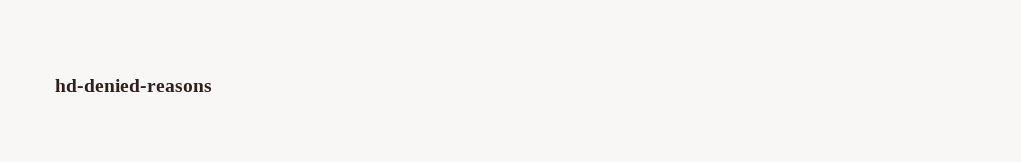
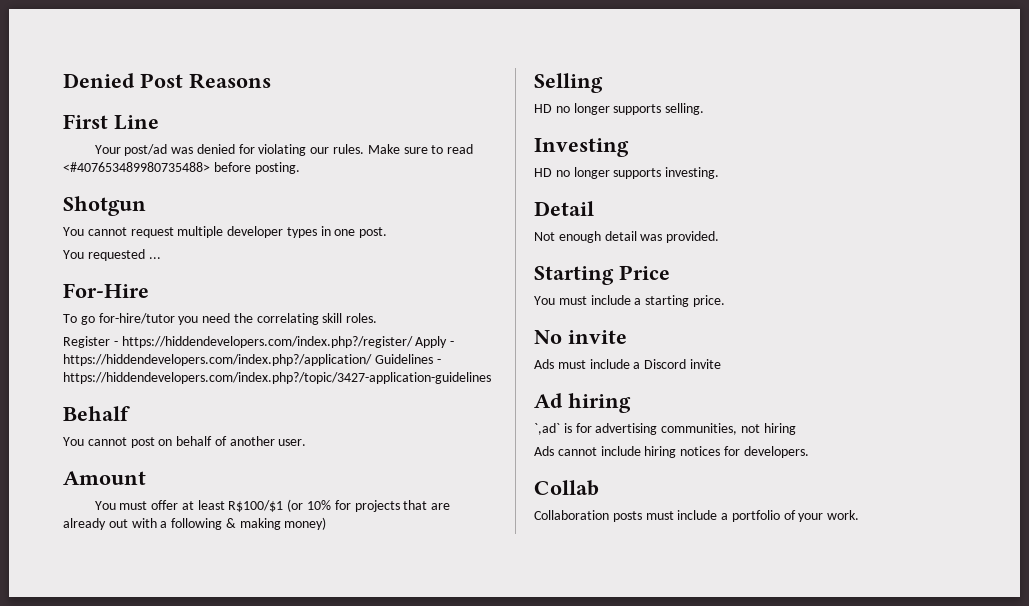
- hd-denied-reasons
+ Denied Post Reasons
+ First Line
+ Your post/ad was denied for violating our rules. Make sure to read <#407653489980735488> before posting.
+ Shotgun
+ You cannot request multiple developer types in one post.
+ You requested ...
+ For-Hire
+ To go for-hire/tutor you need the correlating skill roles.
+ Register - https://hiddendevelopers.com/index.php?/register/ Apply - https://hiddendevelopers.com/index.php?/application/ Guidelines - https://hiddendevelopers.com/index.php?/topic/3427-application-guidelines
+ Behalf
+ You cannot post on behalf of another user.
+ Amount
+ You must offer at least R$100/$1 (or 10% for projects that are already out with a following & making money)
+ Selling
+ HD no longer supports selling.
+ Investing
+ HD no longer supports investing.
+ Detail
+ Not enough detail was provided.
+ Starting Price
+ You must include a starting price.
+ No invite
+ Ads must include a Discord invite
+ Ad hiring
+ `,ad` is for advertising communities, not hiring
+ Ads cannot include hiring notices for developers.
+ Collab
+ Collaboration posts must include a portfolio of your work.

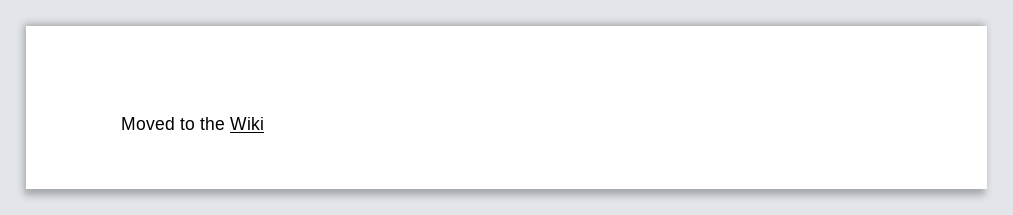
- Denied Post Reasons
- First Line
- Your post/ad was denied for violating our rules. Make sure to read <#407653489980735488> before posting.
- Shotgun
- You cannot request multiple developer types in one post.
- You requested ...
- For-Hire
- To go for-hire/tutor you need the correlating skill roles.
- Register - https://hiddendevelopers.com/index.php?/register/ Apply - https://hiddendevelopers.com/index.php?/application/ Guidelines - https://hiddendevelopers.com/index.php?/topic/3427-application-guidelines
- Behalf
- You cannot post on behalf of another user.
- Amount
- You must offer at least R$100/$1 (or 10% for projects that are already out with a following & making money)
- Selling
- HD no longer supports selling.
- Investing
- HD no longer supports investing.
- Detail
- Not enough detail was provided.
- Starting Price
- You must include a starting price.
- No invite
- Ads must include a Discord invite
- Ad hiring
- `,ad` is for advertising communities, not hiring
- Ads cannot include hiring notices for developers.
- Collab
- Collaboration posts must include a portfolio of your work.
+ Moved to the Wiki

